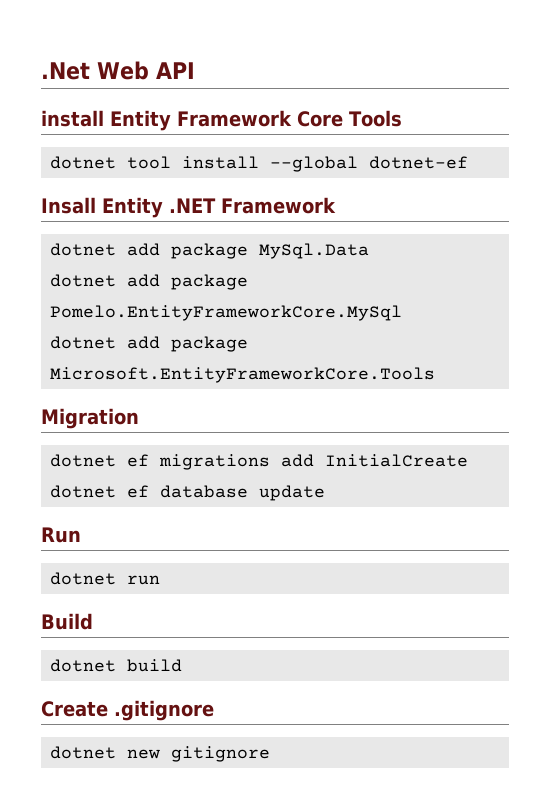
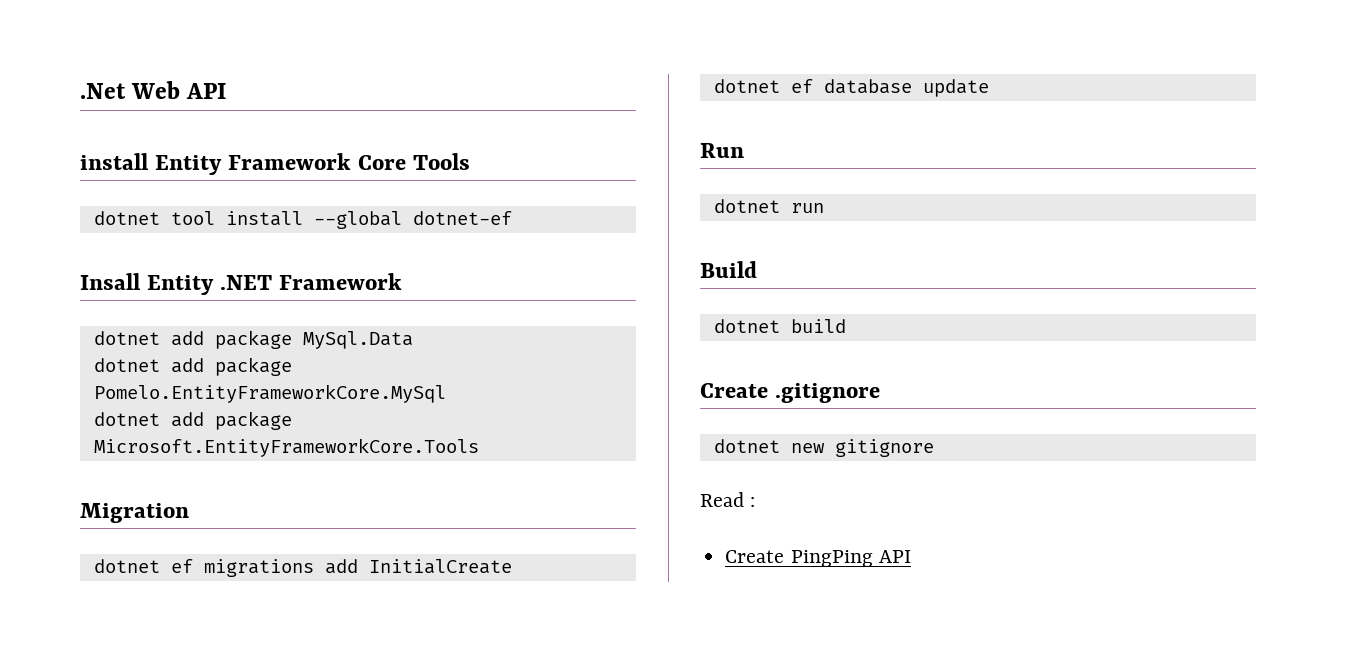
+ Read :
+ Create PingPing API

